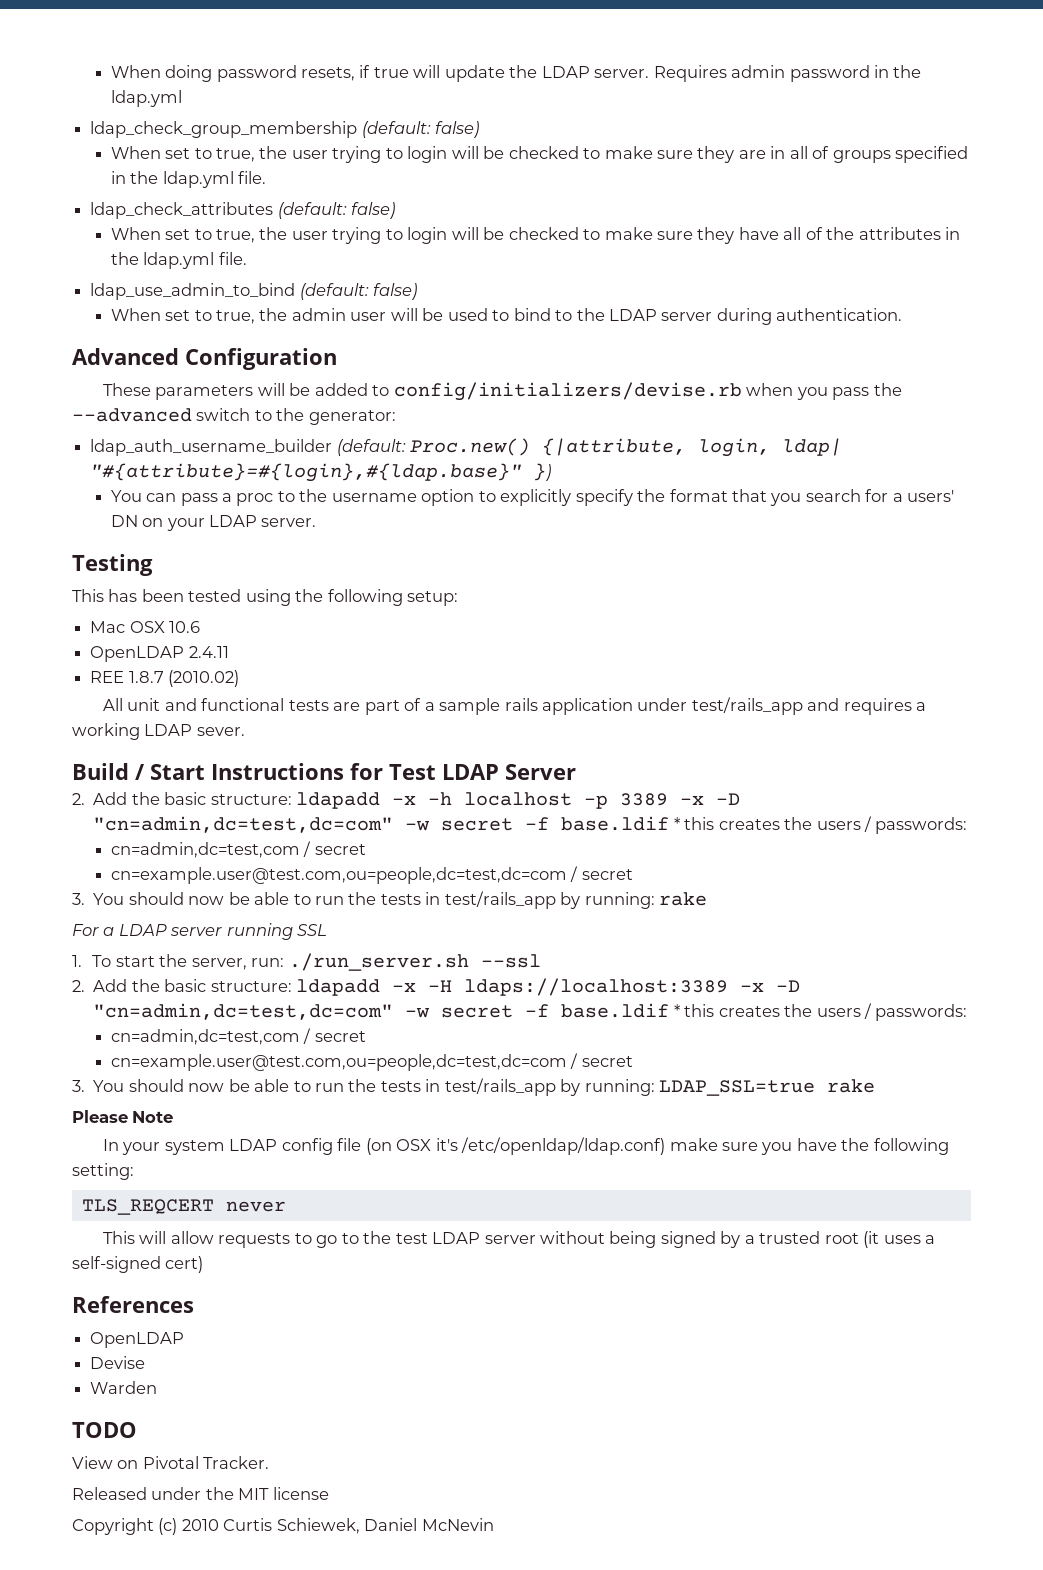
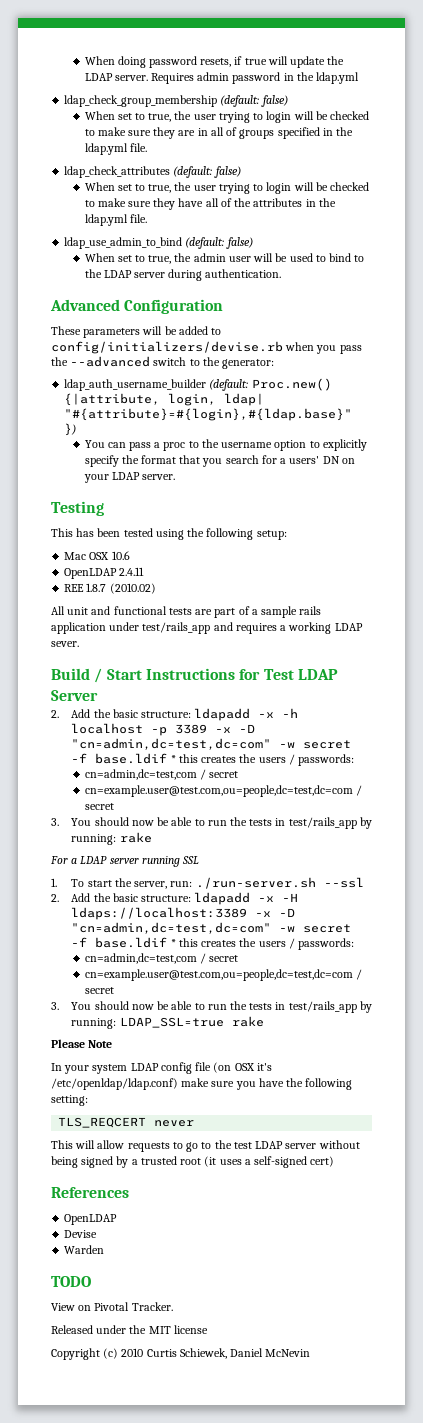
- 1. To start the server, run: ./run_server.sh --ssl
+ 1. To start the server, run: ./run-server.sh --ssl

